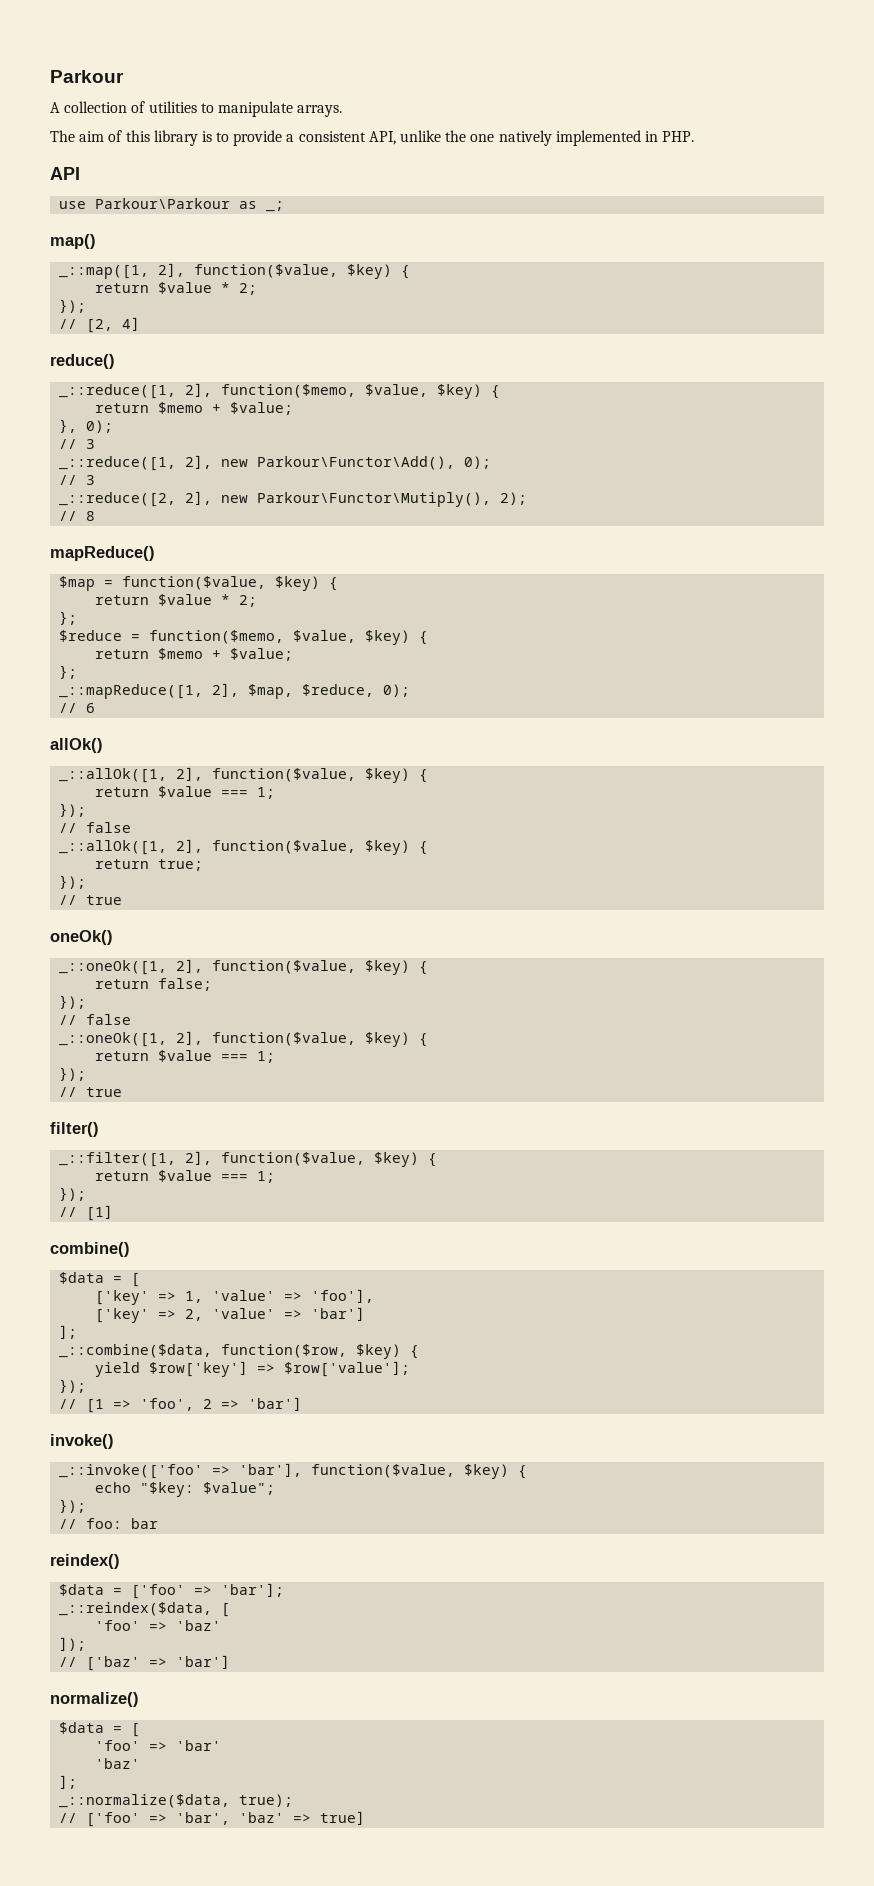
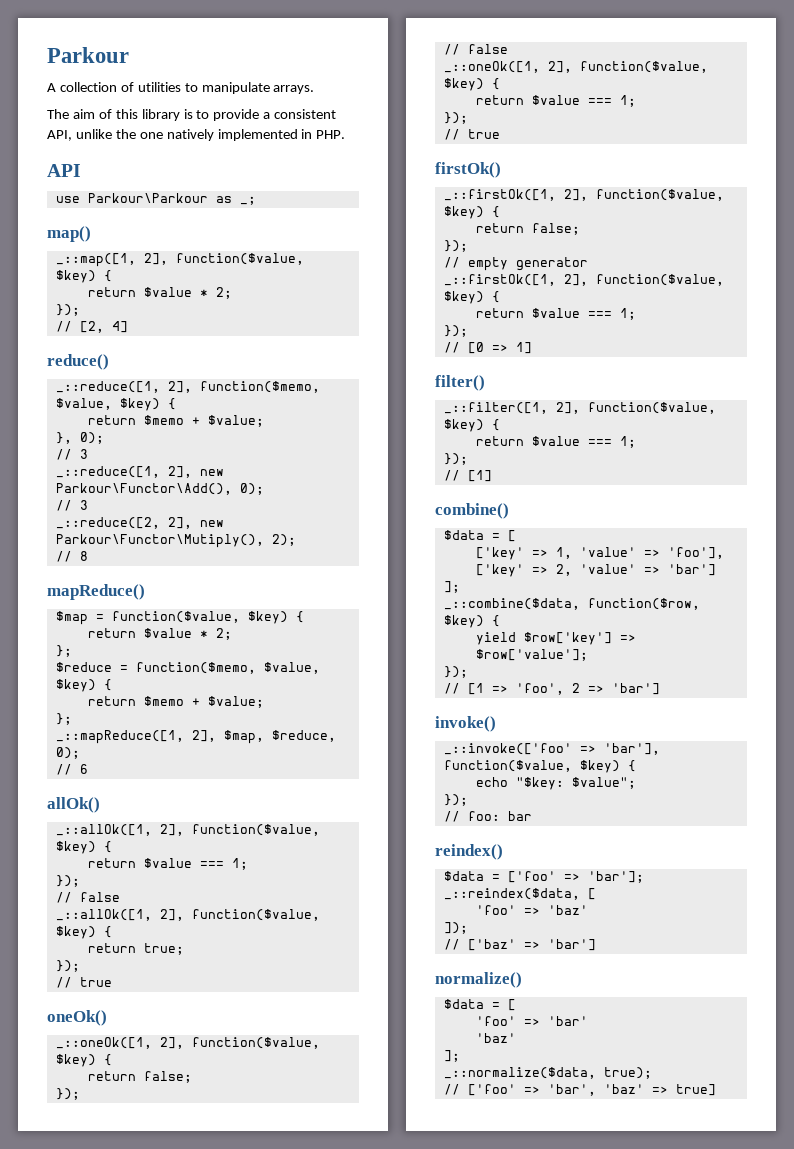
+ firstOk()
+ _::firstOk([1, 2], function($value, $key) {
+ return false;
+ });
+ // empty generator
+ _::firstOk([1, 2], function($value, $key) {
+ return $value === 1;
+ });
+ // [0 => 1]

